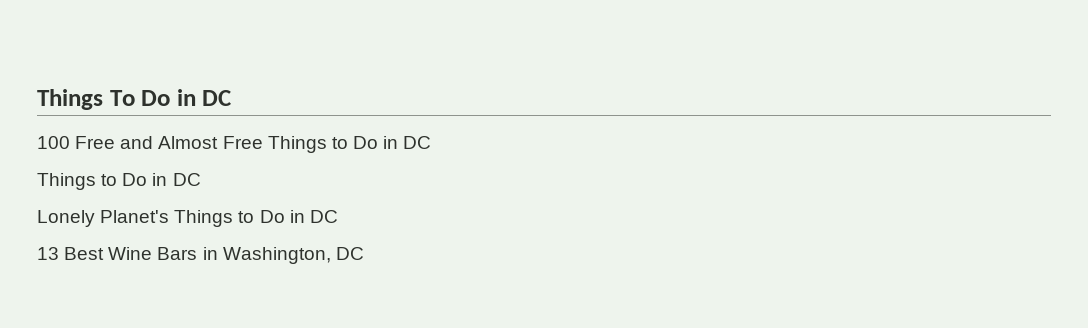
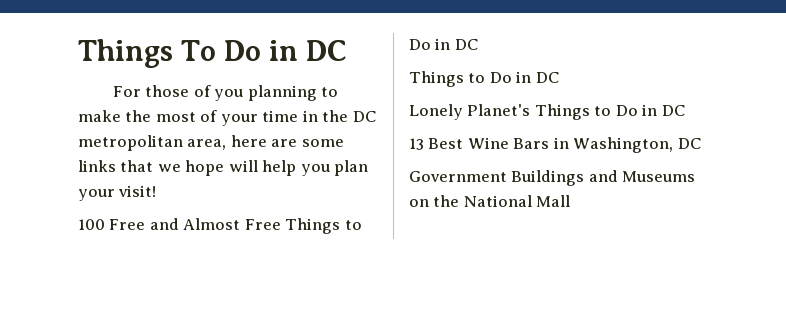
+ For those of you planning to make the most of your time in the DC metropolitan area, here are some links that we hope will help you plan your visit!
+ Government Buildings and Museums on the National Mall

